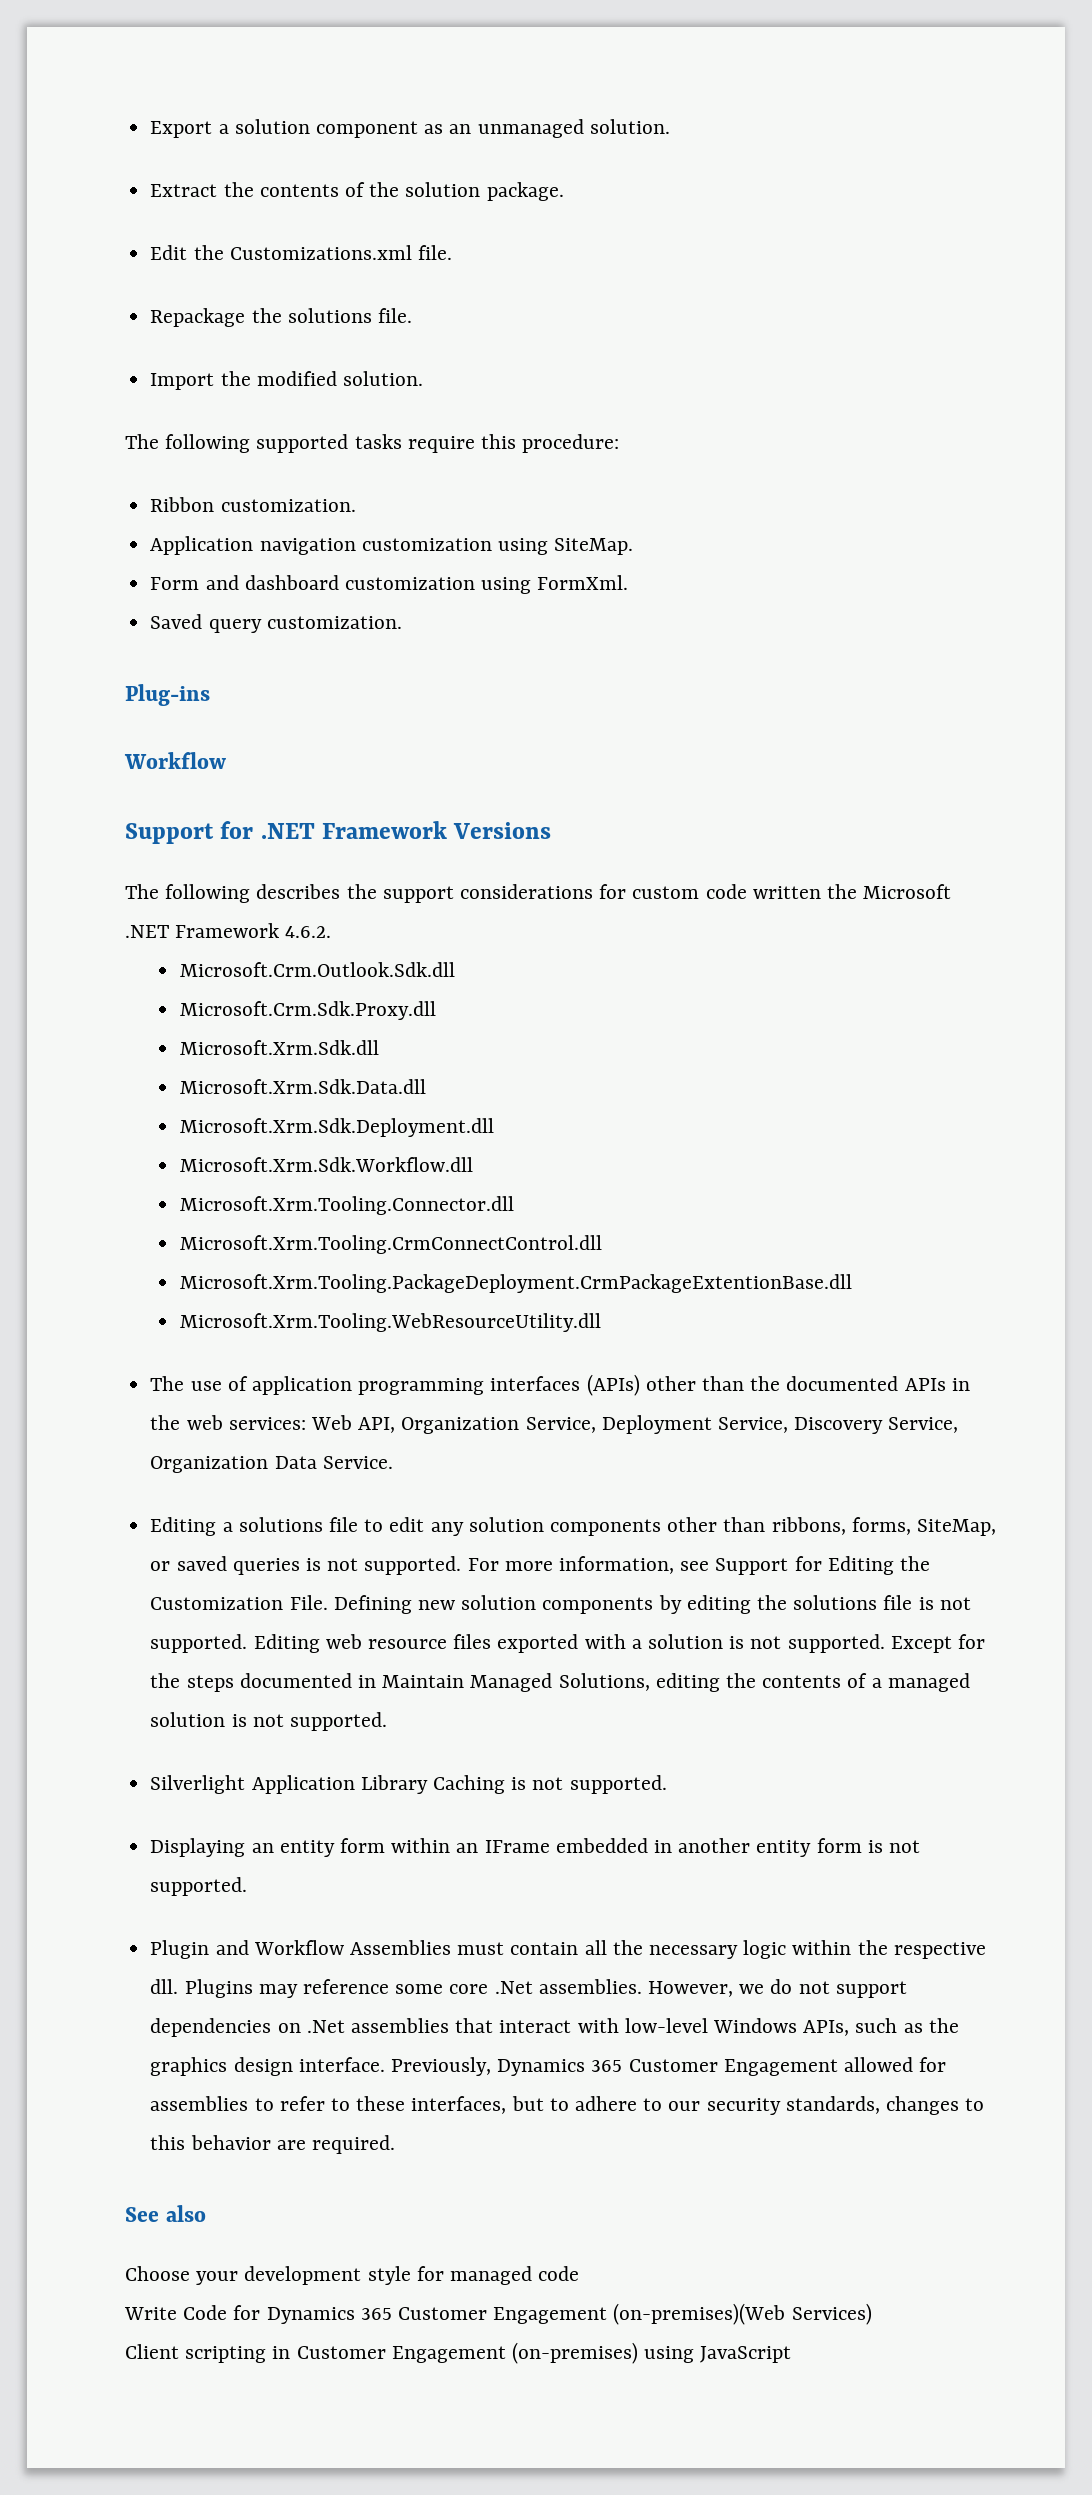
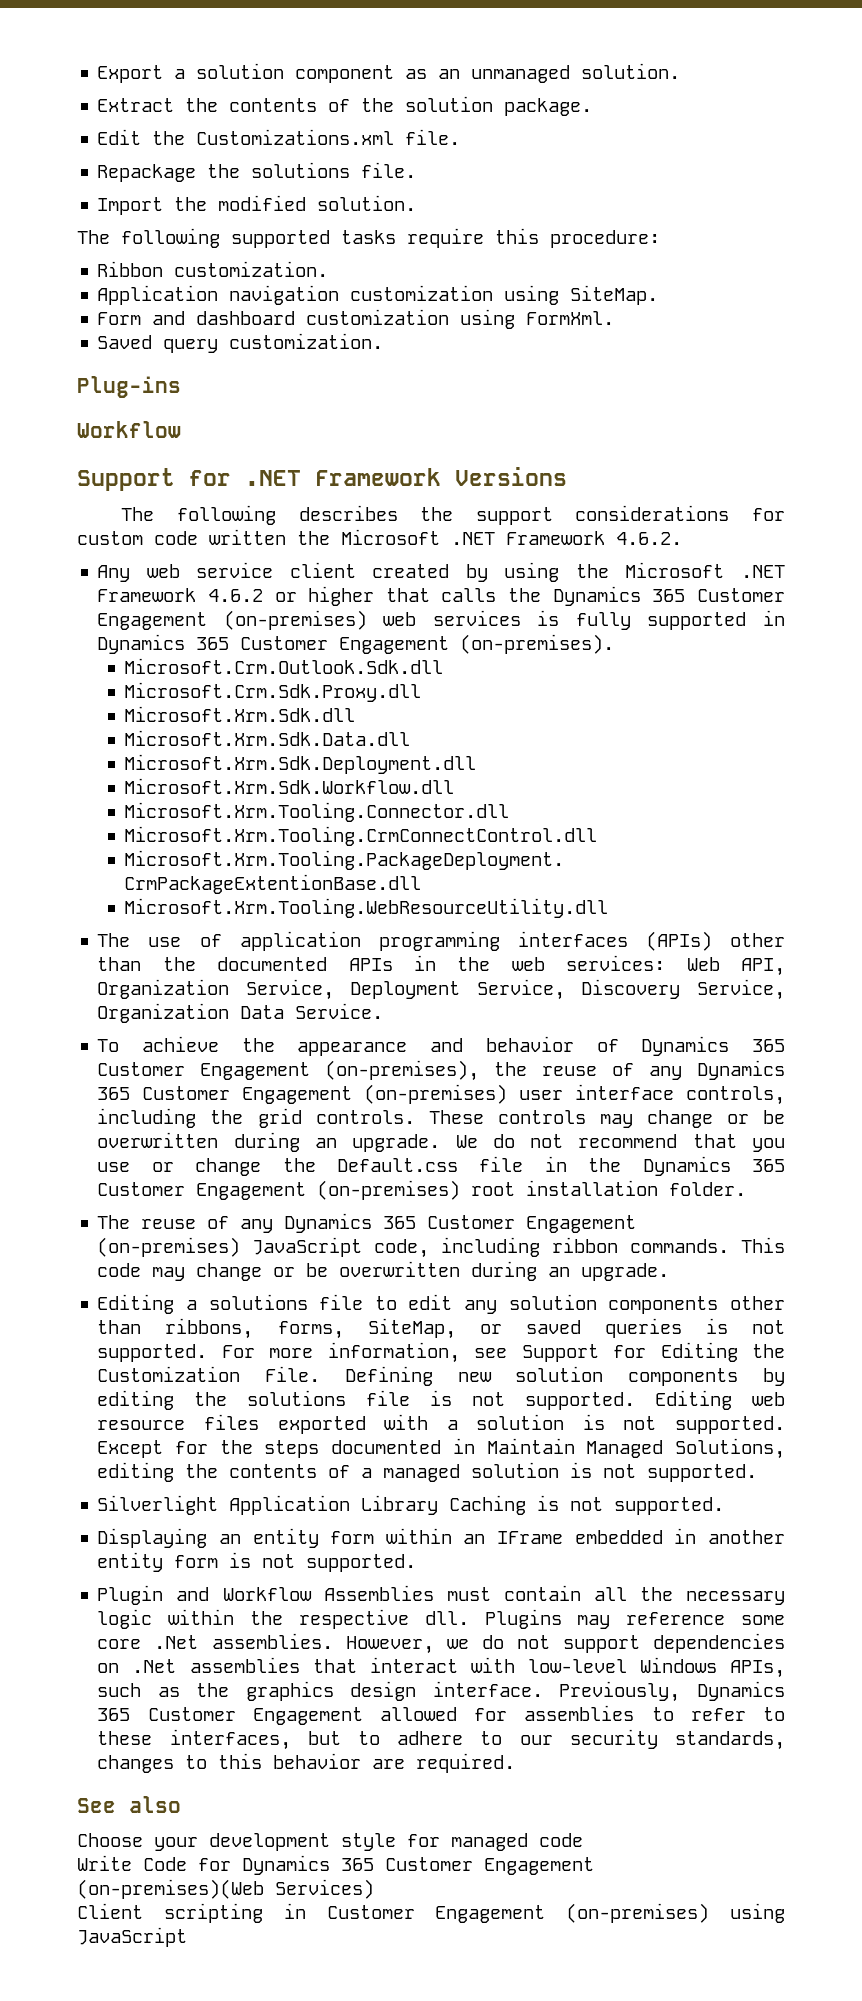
+ Any web service client created by using the Microsoft .NET Framework 4.6.2 or higher that calls the Dynamics 365 Customer Engagement (on-premises) web services is fully supported in Dynamics 365 Customer Engagement (on-premises).
+ To achieve the appearance and behavior of Dynamics 365 Customer Engagement (on-premises), the reuse of any Dynamics 365 Customer Engagement (on-premises) user interface controls, including the grid controls. These controls may change or be overwritten during an upgrade. We do not recommend that you use or change the Default.css file in the Dynamics 365 Customer Engagement (on-premises) root installation folder.
+ The reuse of any Dynamics 365 Customer Engagement (on-premises) JavaScript code, including ribbon commands. This code may change or be overwritten during an upgrade.

